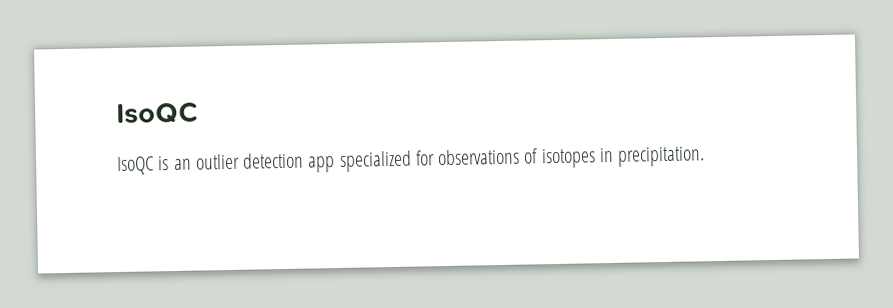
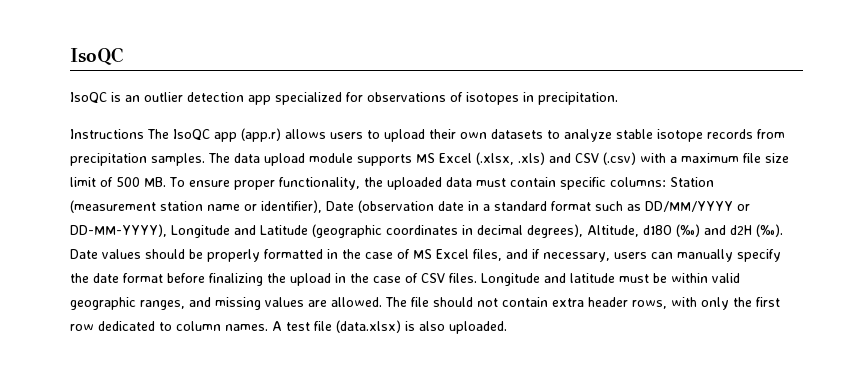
+ Instructions The IsoQC app (app.r) allows users to upload their own datasets to analyze stable isotope records from precipitation samples. The data upload module supports MS Excel (.xlsx, .xls) and CSV (.csv) with a maximum file size limit of 500 MB. To ensure proper functionality, the uploaded data must contain specific columns: Station (measurement station name or identifier), Date (observation date in a standard format such as DD/MM/YYYY or DD-MM-YYYY), Longitude and Latitude (geographic coordinates in decimal degrees), Altitude, d18O (‰) and d2H (‰). Date values should be properly formatted in the case of MS Excel files, and if necessary, users can manually specify the date format before finalizing the upload in the case of CSV files. Longitude and latitude must be within valid geographic ranges, and missing values are allowed. The file should not contain extra header rows, with only the first row dedicated to column names. A test file (data.xlsx) is also uploaded.

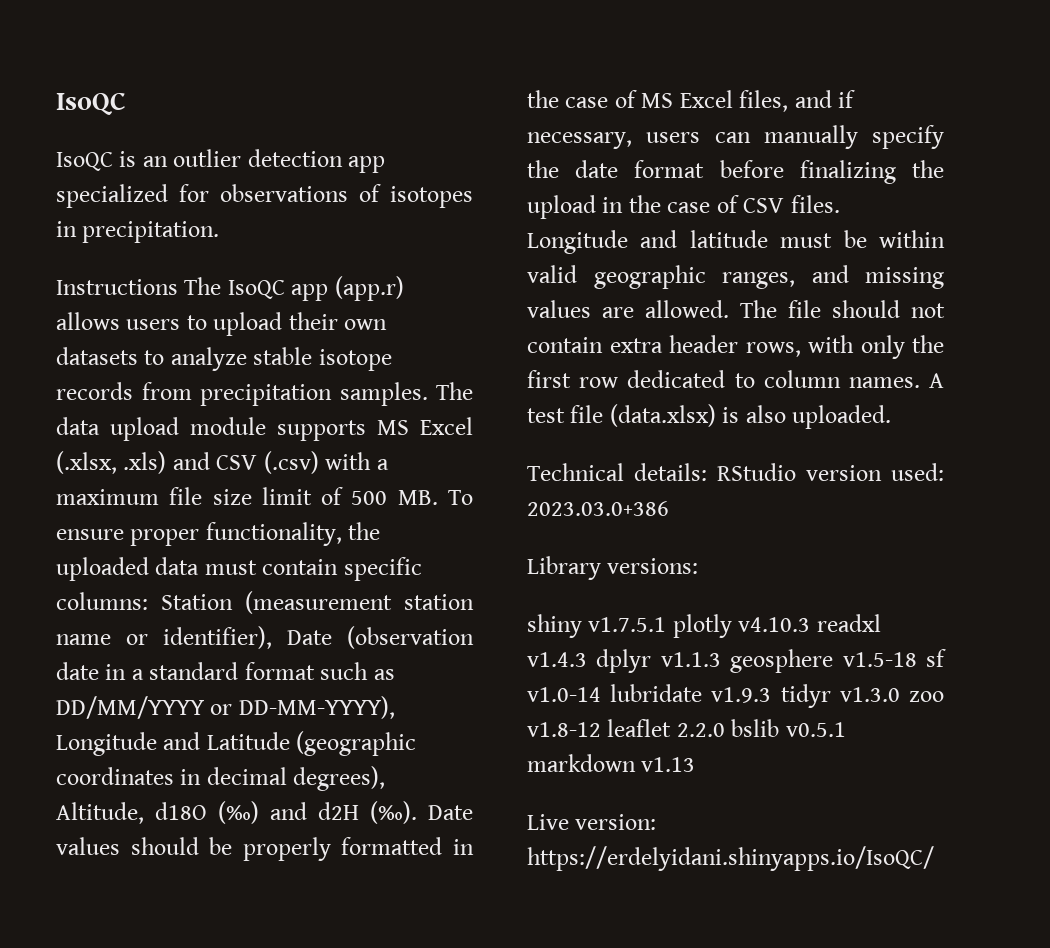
+ Technical details: RStudio version used: 2023.03.0+386
+ Library versions:
+ shiny v1.7.5.1 plotly v4.10.3 readxl v1.4.3 dplyr v1.1.3 geosphere v1.5-18 sf v1.0-14 lubridate v1.9.3 tidyr v1.3.0 zoo v1.8-12 leaflet 2.2.0 bslib v0.5.1 markdown v1.13
+ Live version: https://erdelyidani.shinyapps.io/IsoQC/

